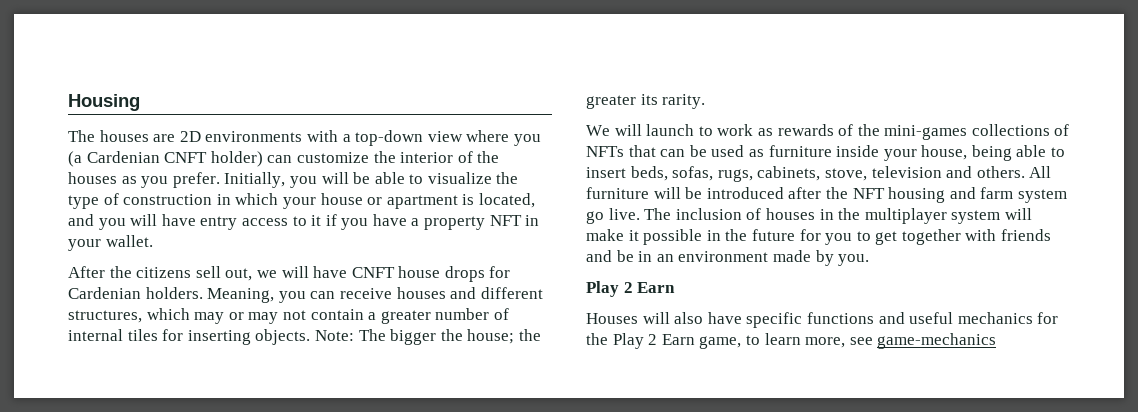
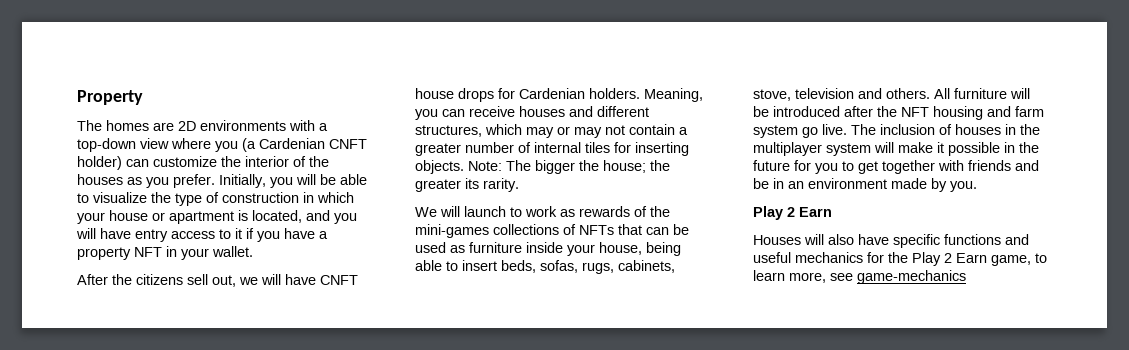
- Housing
- The houses are 2D environments with a top-down view where you (a Cardenian CNFT holder) can customize the interior of the houses as you prefer.
+ Property
+ The homes are 2D environments with a top-down view where you (a Cardenian CNFT holder) can customize the interior of the houses as you prefer.

